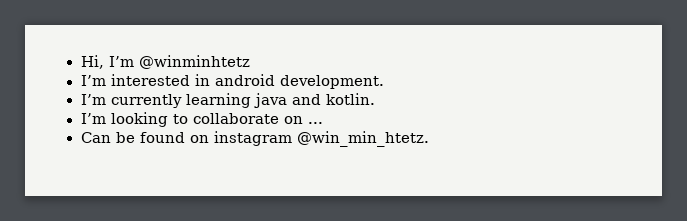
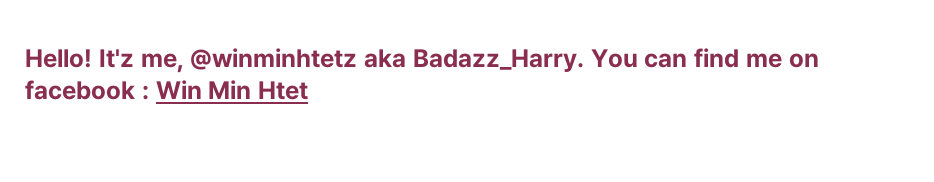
- Hi, I’m @winminhtetz
- I’m interested in android development.
- I’m currently learning java and kotlin.
- I’m looking to collaborate on ...
- Can be found on instagram @win_min_htetz.
+ Hello! It'z me, @winminhtetz aka Badazz_Harry. You can find me on facebook : Win Min Htet

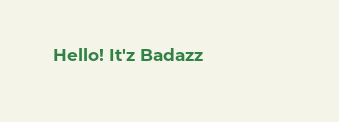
- It'z me, @winminhtetz aka Badazz_Harry. You can find me on facebook : Win Min Htet
+ It'z Badazz

